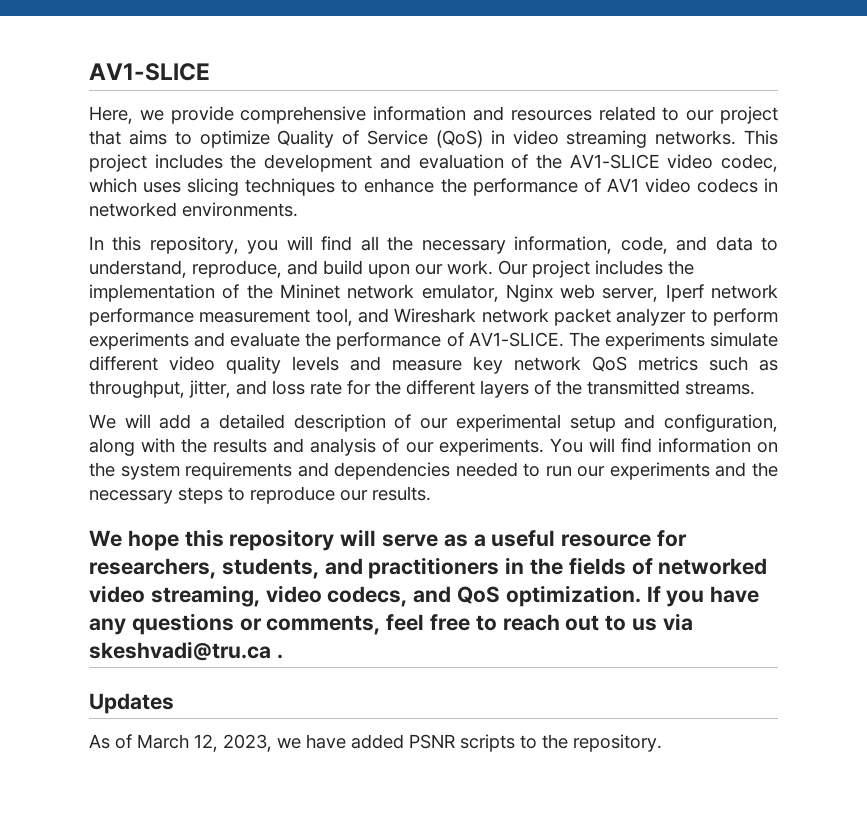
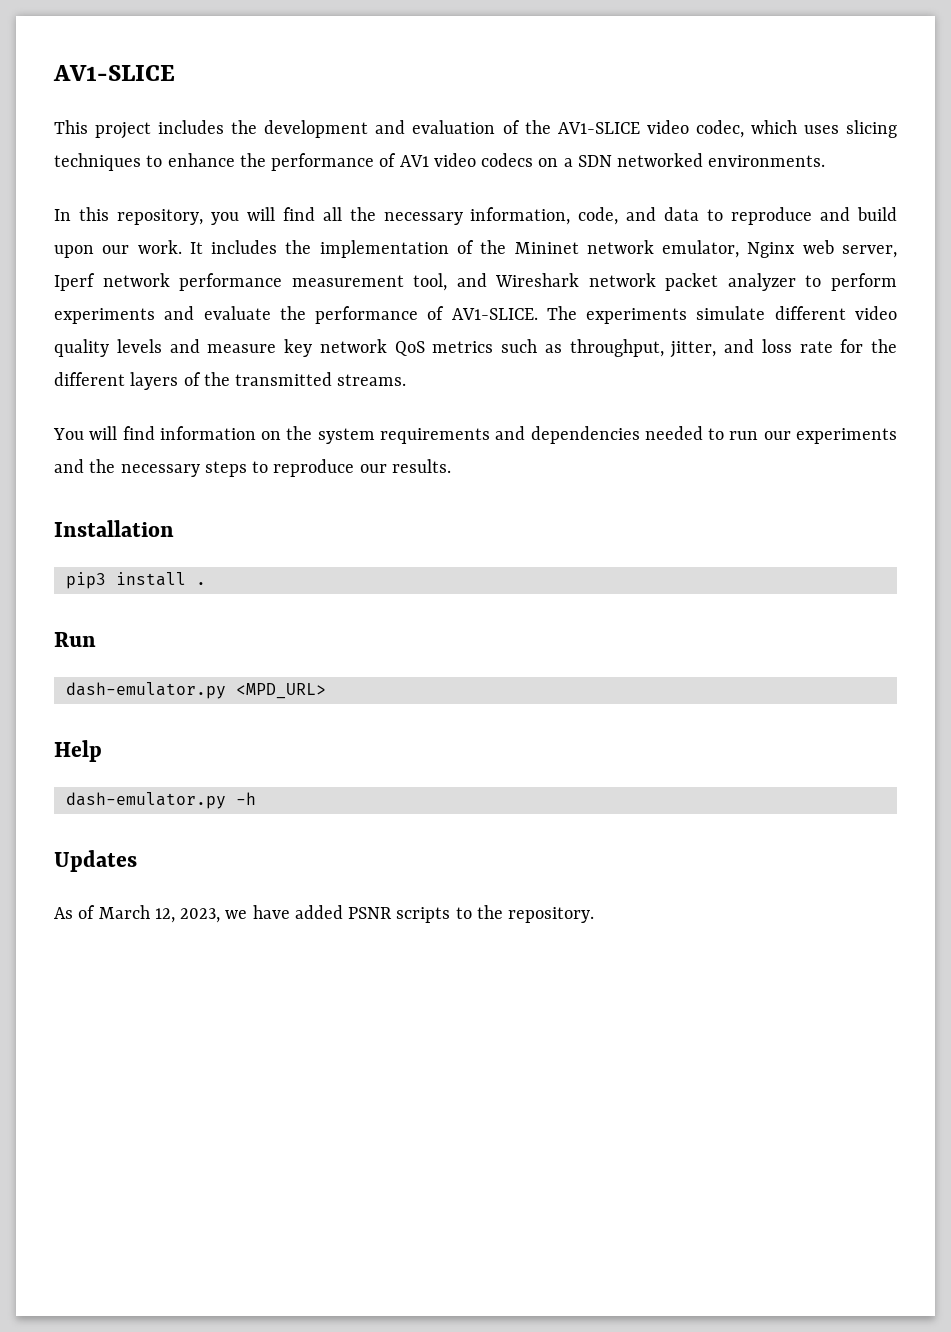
- Here, we provide comprehensive information and resources related to our project that aims to optimize Quality of Service (QoS) in video streaming networks. This project includes the development and evaluation of the AV1-SLICE video codec, which uses slicing techniques to enhance the performance of AV1 video codecs in networked environments.
+ This project includes the development and evaluation of the AV1-SLICE video codec, which uses slicing techniques to enhance the performance of AV1 video codecs on a SDN networked environments.
- In this repository, you will find all the necessary information, code, and data to understand, reproduce, and build upon our work.
+ In this repository, you will find all the necessary information, code, and data to reproduce and build upon our work.
- Our project includes the implementation of the Mininet network emulator, Nginx web server, Iperf network performance measurement tool, and Wireshark network packet analyzer to perform experiments and evaluate the performance of AV1-SLICE.
+ It includes the implementation of the Mininet network emulator, Nginx web server, Iperf network performance measurement tool, and Wireshark network packet analyzer to perform experiments and evaluate the performance of AV1-SLICE.
- We will add a detailed description of our experimental setup and configuration, along with the results and analysis of our experiments.
- We hope this repository will serve as a useful resource for researchers, students, and practitioners in the fields of networked video streaming, video codecs, and QoS optimization. If you have any questions or comments, feel free to reach out to us via skeshvadi@tru.ca .
+ Installation
+ pip3 install .
+ Run
+ dash-emulator.py <MPD_URL>
+ Help
+ dash-emulator.py -h

